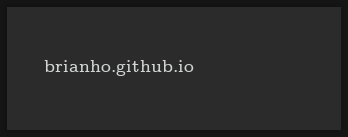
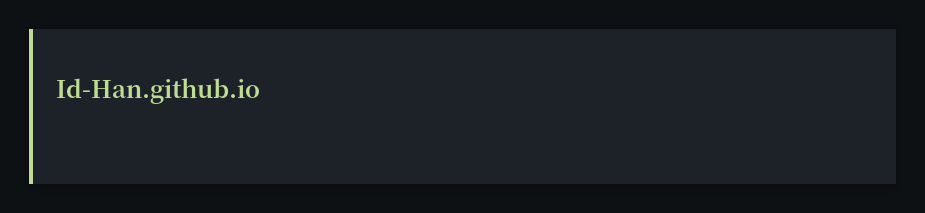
- brianho.github.io
+ Id-Han.github.io

